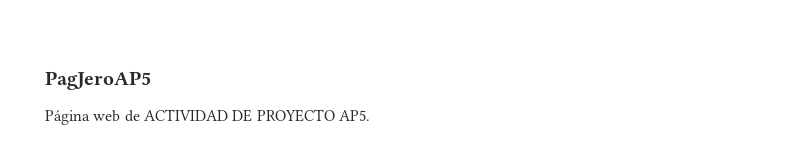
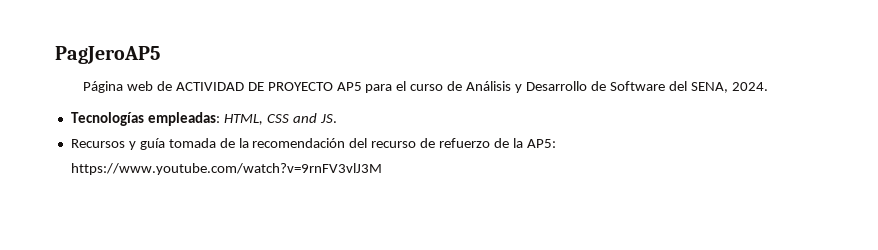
- Página web de ACTIVIDAD DE PROYECTO AP5.
+ Página web de ACTIVIDAD DE PROYECTO AP5 para el curso de Análisis y Desarrollo de Software del SENA, 2024.
+ Tecnologías empleadas: HTML, CSS and JS.
+ Recursos y guía tomada de la recomendación del recurso de refuerzo de la AP5: https://www.youtube.com/watch?v=9rnFV3vlJ3M

